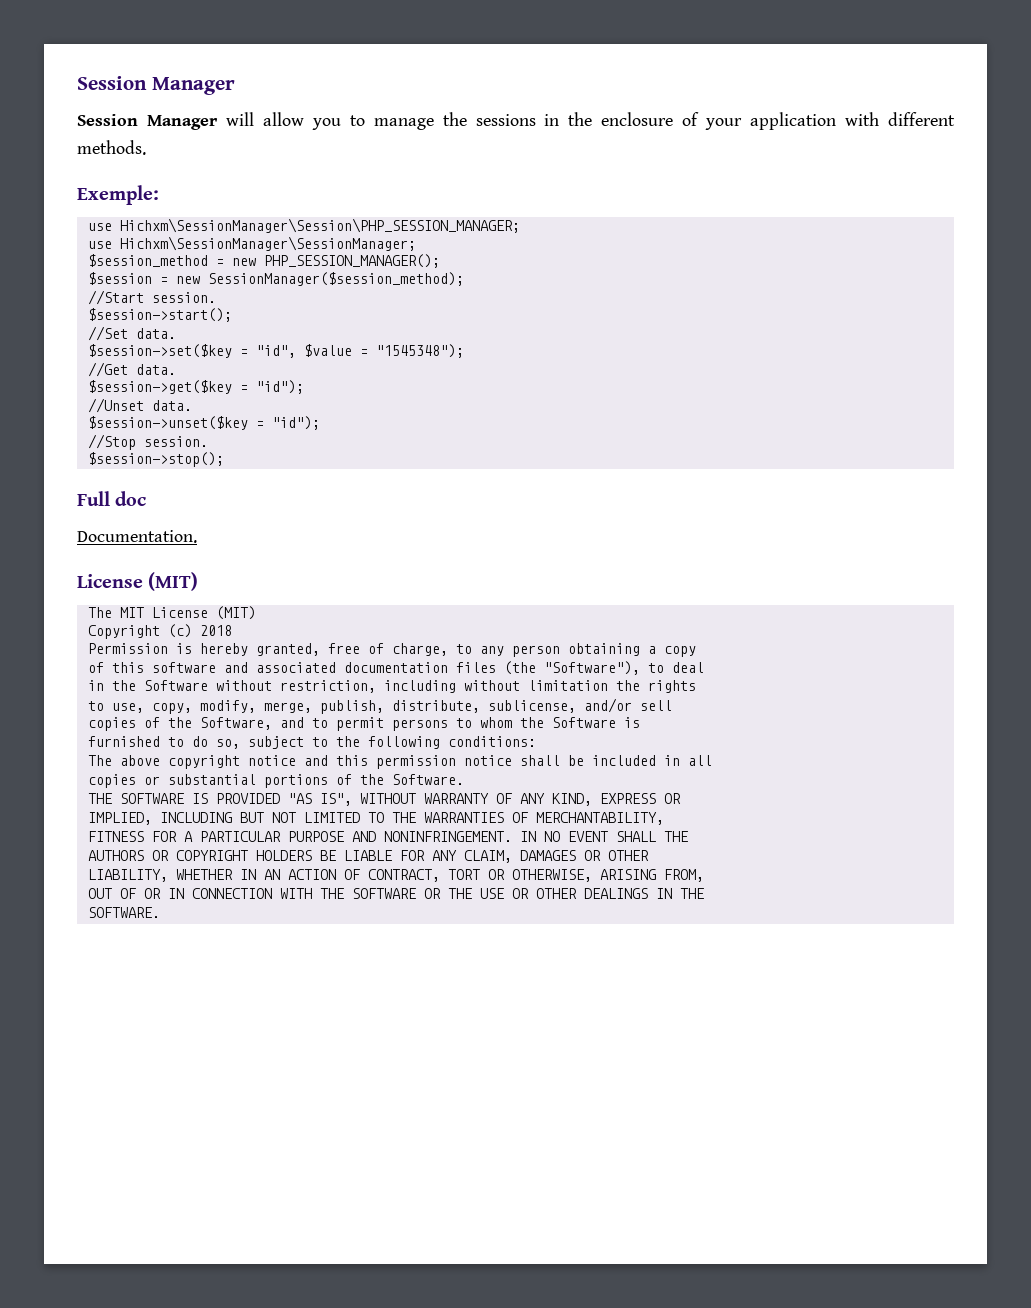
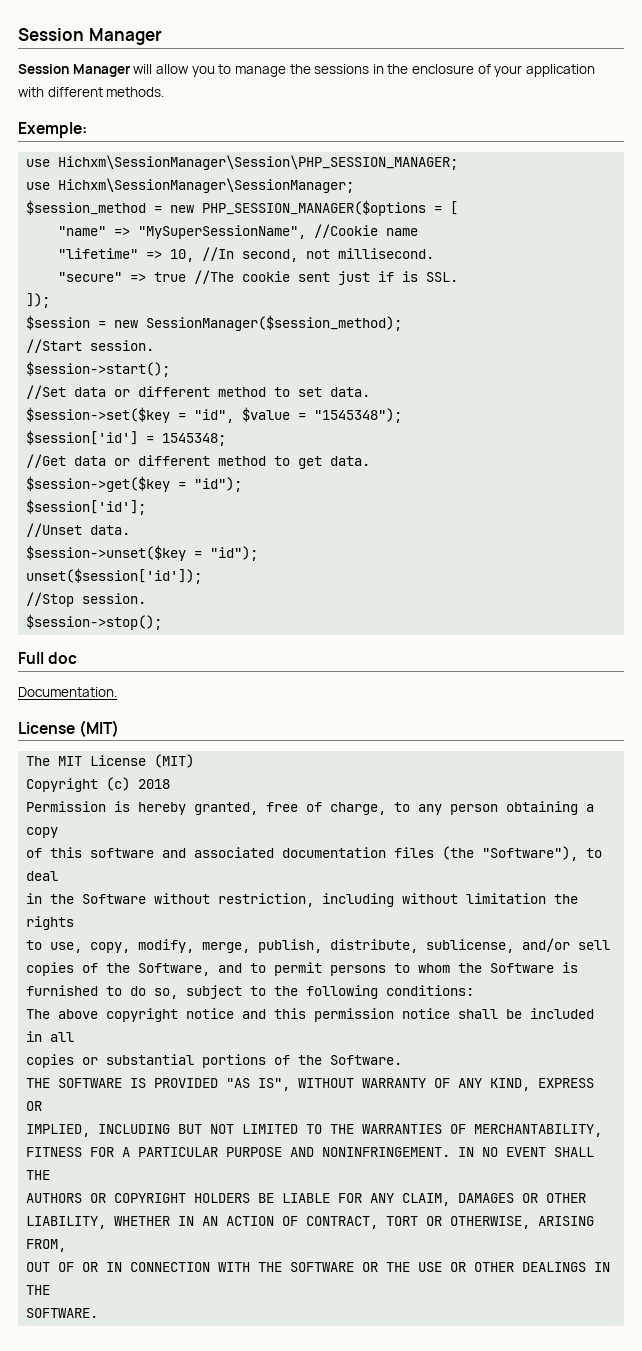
- $session_method = new PHP_SESSION_MANAGER();
+ $session_method = new PHP_SESSION_MANAGER($options = [
+ "name" => "MySuperSessionName", //Cookie name
+ "lifetime" => 10, //In second, not millisecond.
+ "secure" => true //The cookie sent just if is SSL.
+ ]);
- //Set data.
+ //Set data or different method to set data.
- //Get data.
+ $session['id'] = 1545348;
+ //Get data or different method to get data.
+ $session['id'];
+ unset($session['id']);

